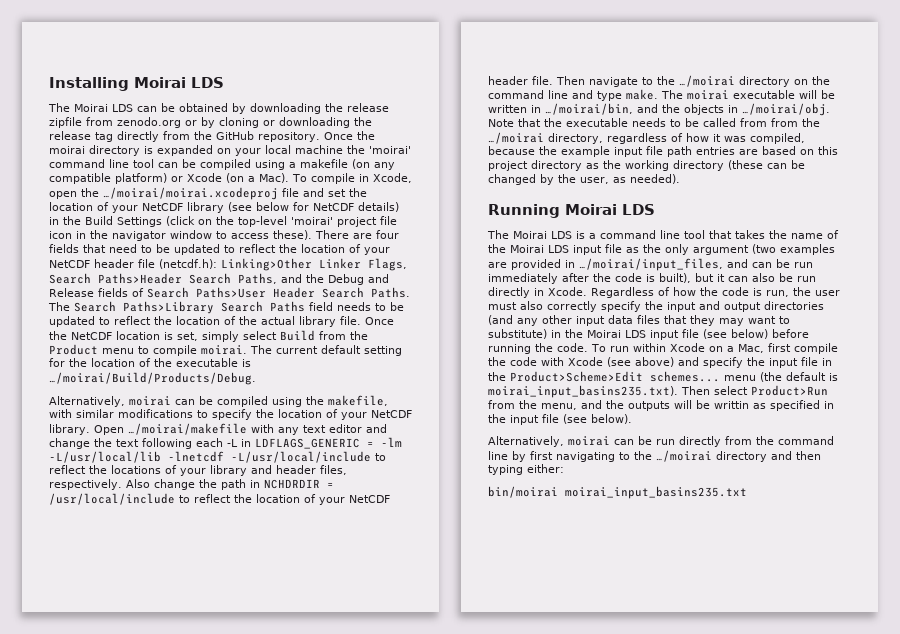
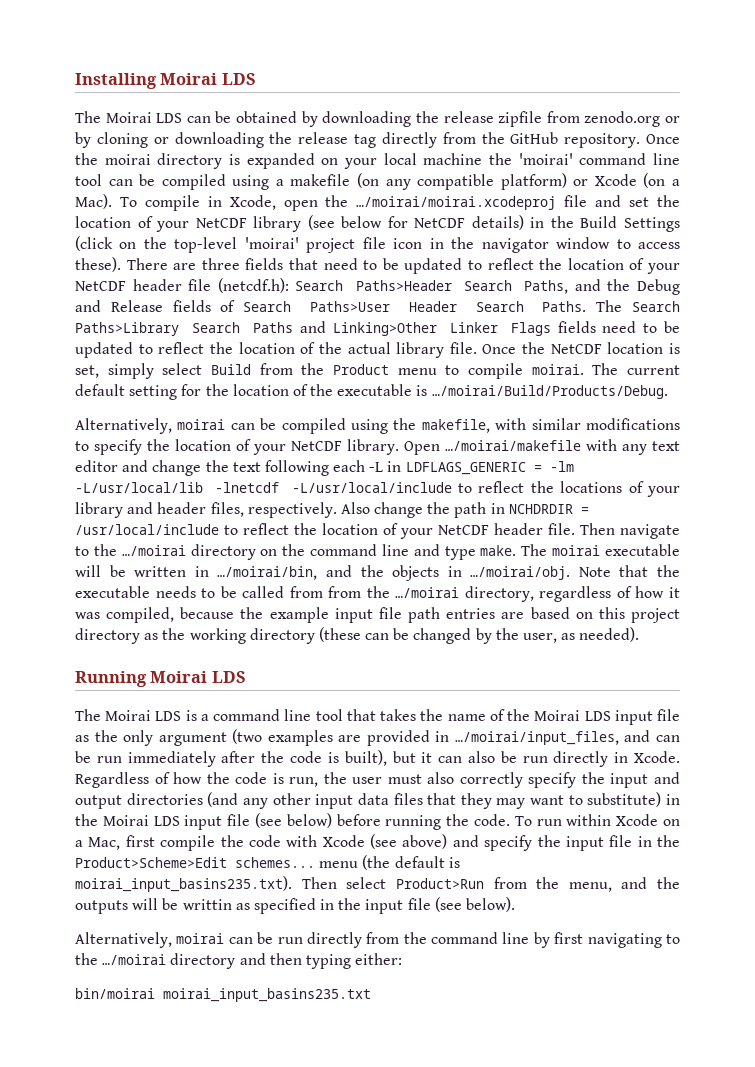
- There are four fields that need to be updated to reflect the location of your NetCDF header file (netcdf.h): Linking>Other Linker Flags, Search Paths>Header Search Paths, and the Debug and Release fields of Search Paths>User Header Search Paths.
+ There are three fields that need to be updated to reflect the location of your NetCDF header file (netcdf.h): Search Paths>Header Search Paths, and the Debug and Release fields of Search Paths>User Header Search Paths.
- The Search Paths>Library Search Paths field needs to be updated to reflect the location of the actual library file.
+ The Search Paths>Library Search Paths and Linking>Other Linker Flags fields need to be updated to reflect the location of the actual library file.

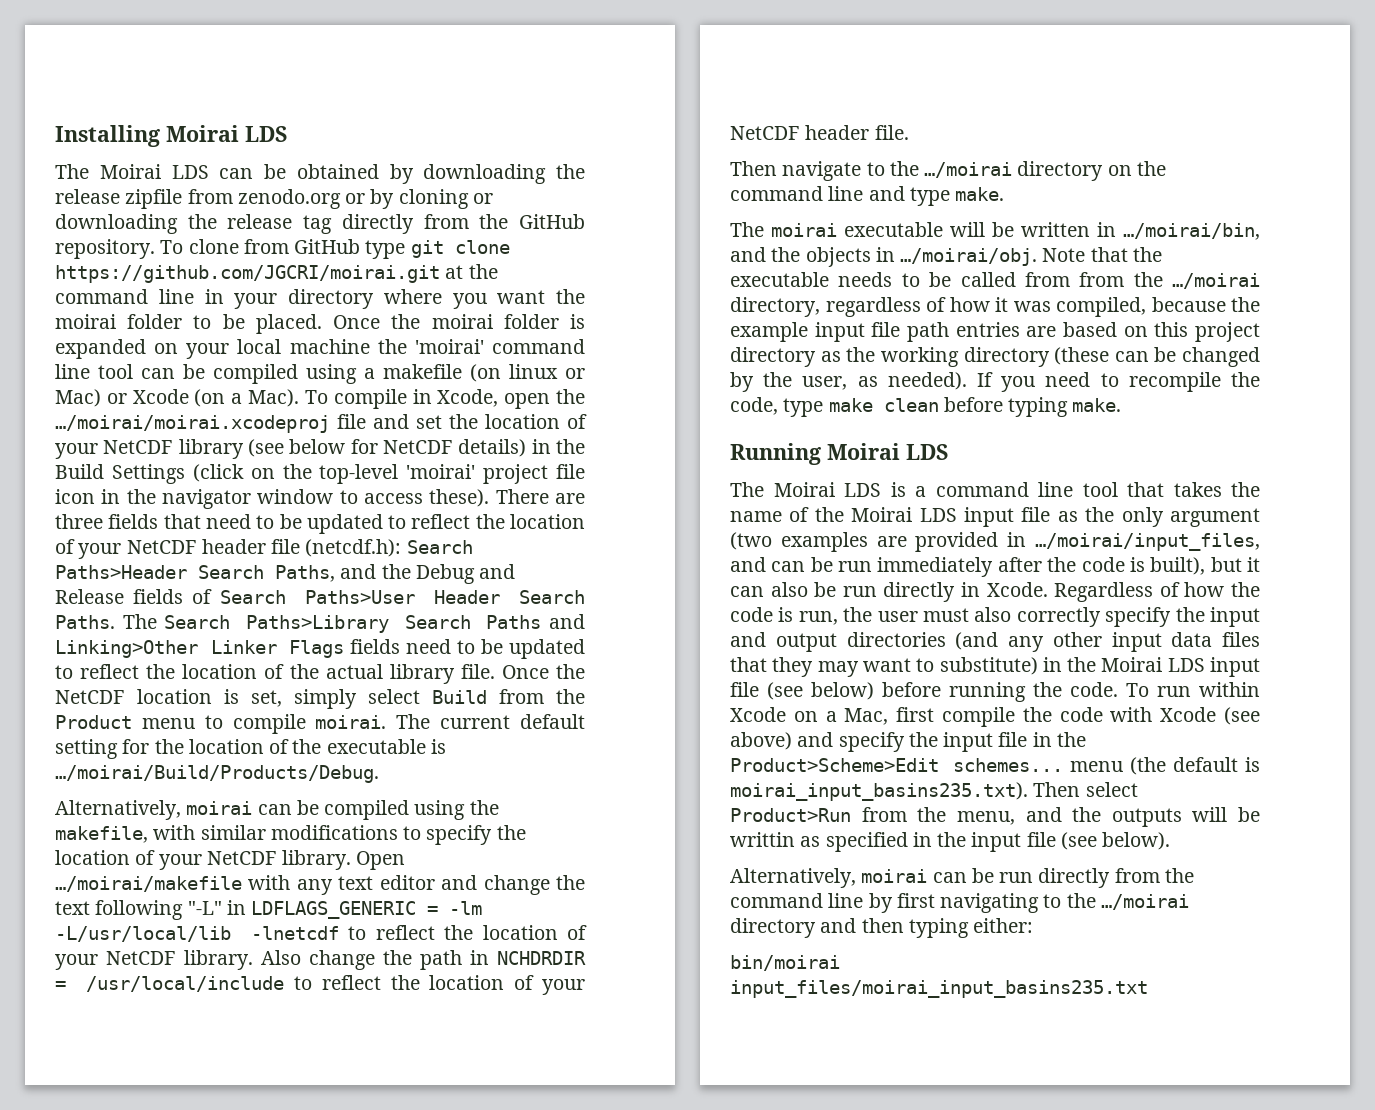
+ To clone from GitHub type git clone https://github.com/JGCRI/moirai.git at the command line in your directory where you want the moirai folder to be placed.
- Once the moirai directory is expanded on your local machine the 'moirai' command line tool can be compiled using a makefile (on any compatible platform) or Xcode (on a Mac).
+ Once the moirai folder is expanded on your local machine the 'moirai' command line tool can be compiled using a makefile (on linux or Mac) or Xcode (on a Mac).
- Open …/moirai/makefile with any text editor and change the text following each -L in LDFLAGS_GENERIC = -lm -L/usr/local/lib -lnetcdf -L/usr/local/include to reflect the locations of your library and header files, respectively.
+ Open …/moirai/makefile with any text editor and change the text following "-L" in LDFLAGS_GENERIC = -lm -L/usr/local/lib -lnetcdf to reflect the location of your NetCDF library.
- Also change the path in NCHDRDIR = /usr/local/include to reflect the location of your NetCDF header file. Then navigate to the …/moirai directory on the command line and type make. The moirai executable will be written in …/moirai/bin, and the objects in …/moirai/obj.
+ Also change the path in NCHDRDIR = /usr/local/include to reflect the location of your NetCDF header file.
+ Then navigate to the …/moirai directory on the command line and type make.
+ The moirai executable will be written in …/moirai/bin, and the objects in …/moirai/obj.
+ If you need to recompile the code, type make clean before typing make.
- bin/moirai moirai_input_basins235.txt
+ bin/moirai input_files/moirai_input_basins235.txt

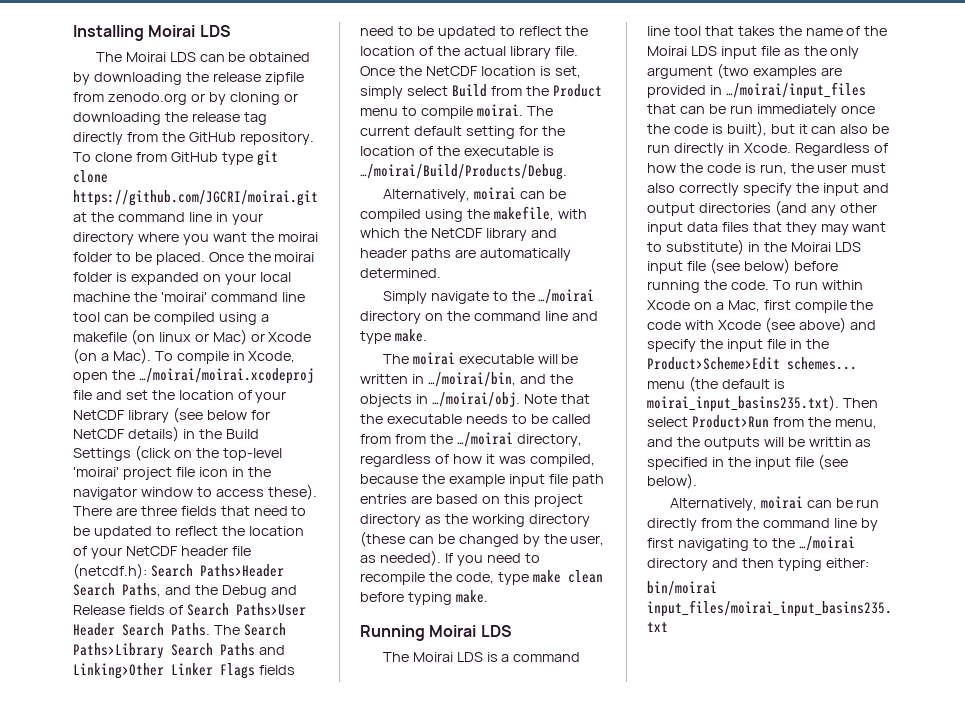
- Alternatively, moirai can be compiled using the makefile, with similar modifications to specify the location of your NetCDF library. Open …/moirai/makefile with any text editor and change the text following "-L" in LDFLAGS_GENERIC = -lm -L/usr/local/lib -lnetcdf to reflect the location of your NetCDF library. Also change the path in NCHDRDIR = /usr/local/include to reflect the location of your NetCDF header file.
- Then navigate to the …/moirai directory on the command line and type make.
+ Alternatively, moirai can be compiled using the makefile, with which the NetCDF library and header paths are automatically determined.
+ Simply navigate to the …/moirai directory on the command line and type make.
- The Moirai LDS is a command line tool that takes the name of the Moirai LDS input file as the only argument (two examples are provided in …/moirai/input_files, and can be run immediately after the code is built), but it can also be run directly in Xcode.
+ The Moirai LDS is a command line tool that takes the name of the Moirai LDS input file as the only argument (two examples are provided in …/moirai/input_files that can be run immediately once the code is built), but it can also be run directly in Xcode.

